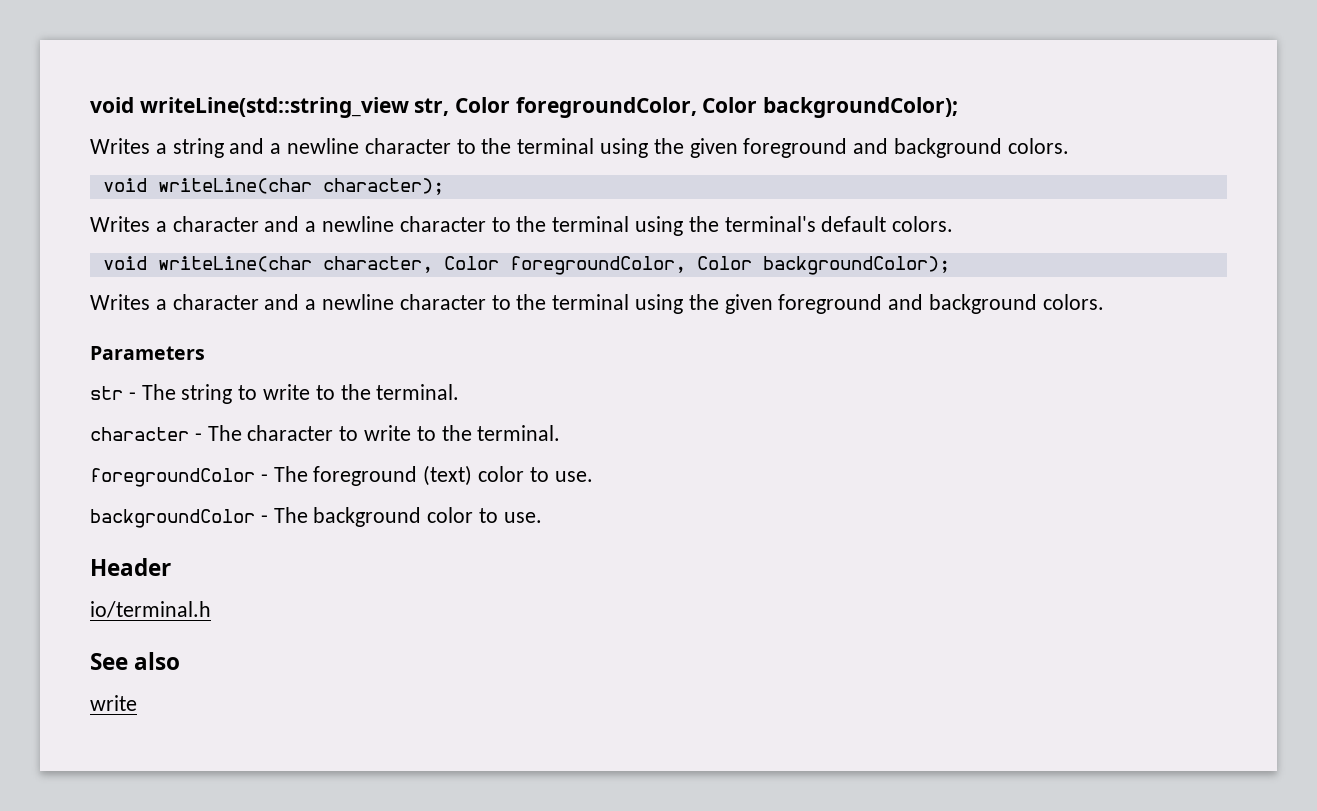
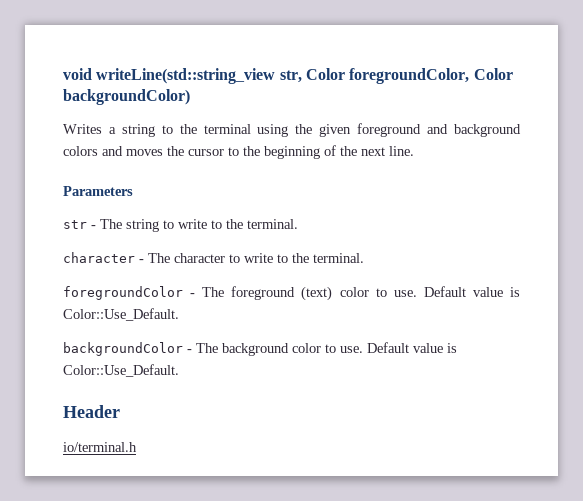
- void writeLine(std::string_view str, Color foregroundColor, Color backgroundColor);
+ void writeLine(std::string_view str, Color foregroundColor, Color backgroundColor)
- Writes a string and a newline character to the terminal using the given foreground and background colors.
- void writeLine(char character);
- Writes a character and a newline character to the terminal using the terminal's default colors.
- void writeLine(char character, Color foregroundColor, Color backgroundColor);
- Writes a character and a newline character to the terminal using the given foreground and background colors.
+ Writes a string to the terminal using the given foreground and background colors and moves the cursor to the beginning of the next line.
- foregroundColor - The foreground (text) color to use.
+ foregroundColor - The foreground (text) color to use. Default value is Color::Use_Default.
- backgroundColor - The background color to use.
+ backgroundColor - The background color to use. Default value is Color::Use_Default.
- See also
- write

